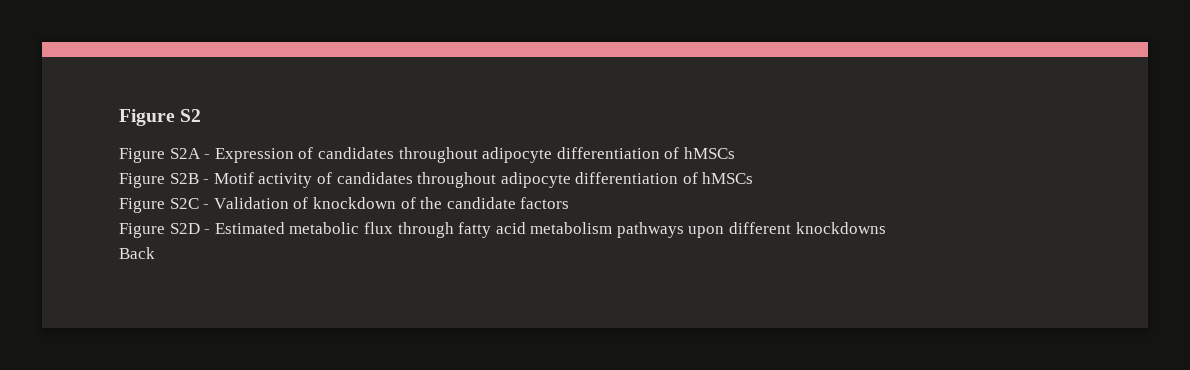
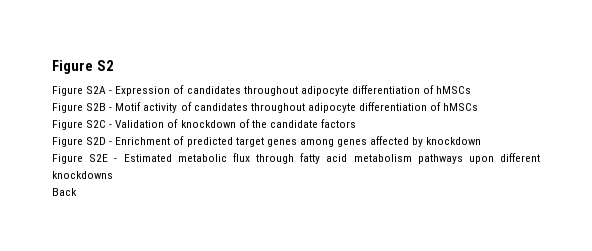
- Figure S2D - Estimated metabolic flux through fatty acid metabolism pathways upon different knockdowns
+ Figure S2D - Enrichment of predicted target genes among genes affected by knockdown
+ Figure S2E - Estimated metabolic flux through fatty acid metabolism pathways upon different knockdowns

